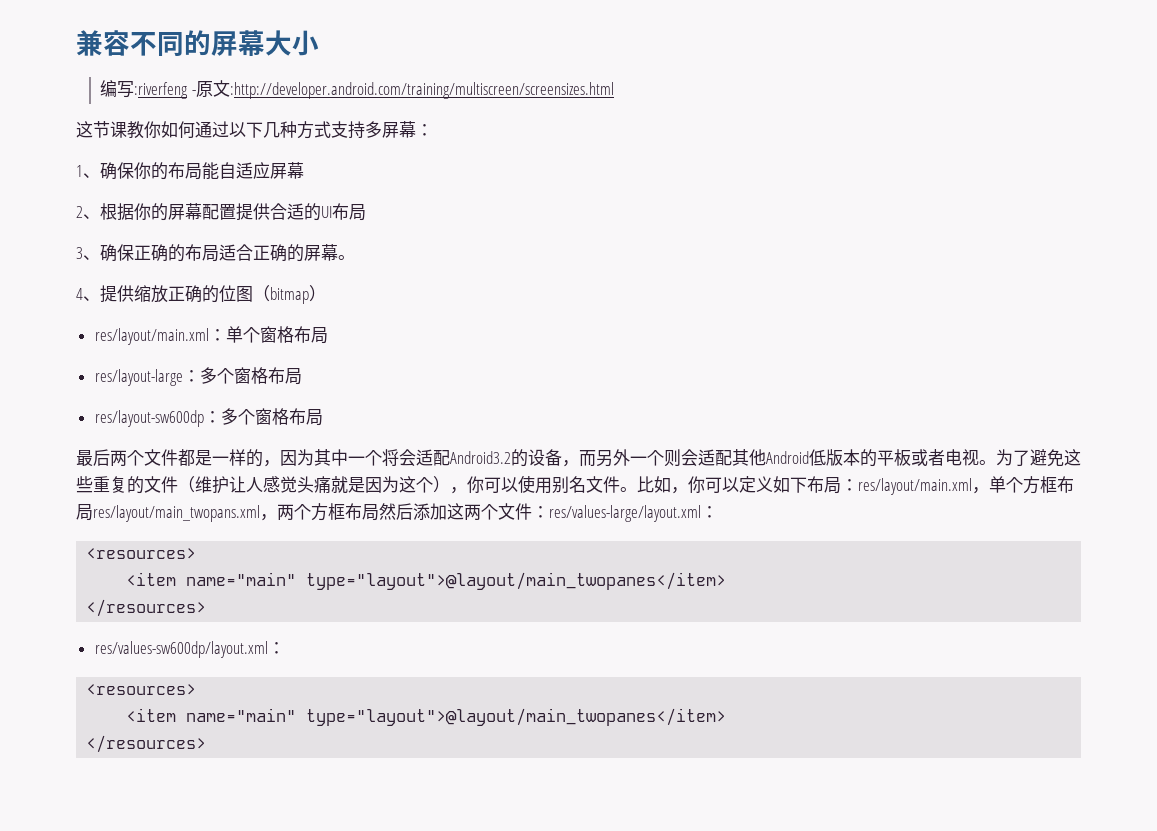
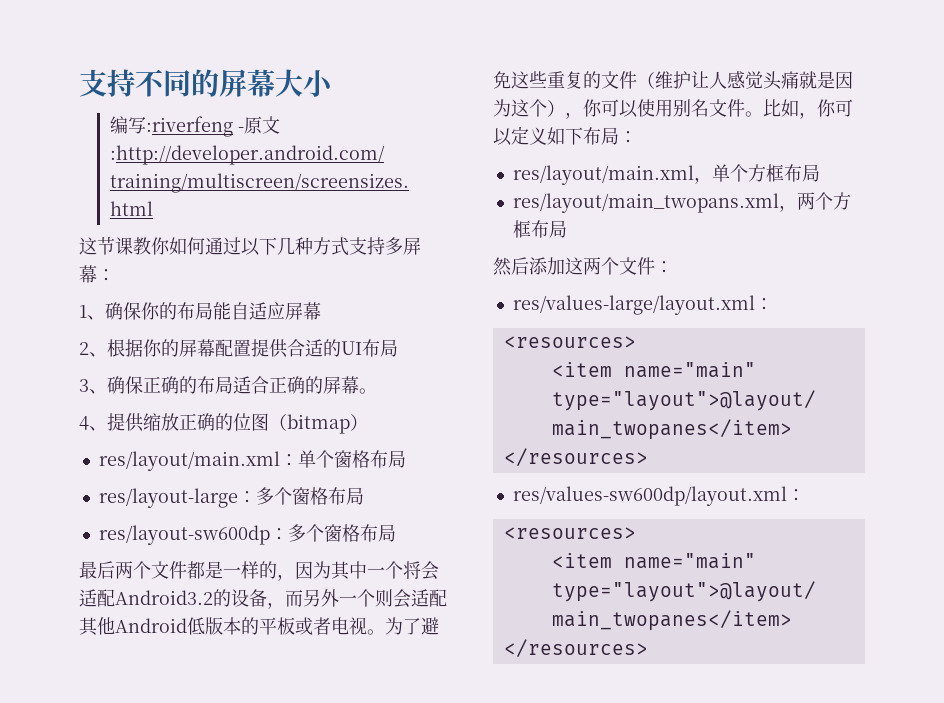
- 兼容不同的屏幕大小
+ 支持不同的屏幕大小
- 比如，你可以定义如下布局：res/layout/main.xml，单个方框布局res/layout/main_twopans.xml，两个方框布局然后添加这两个文件：res/values-large/layout.xml：
+ 比如，你可以定义如下布局：
+ res/layout/main.xml，单个方框布局
+ res/layout/main_twopans.xml，两个方框布局
+ 然后添加这两个文件：
+ res/values-large/layout.xml：

